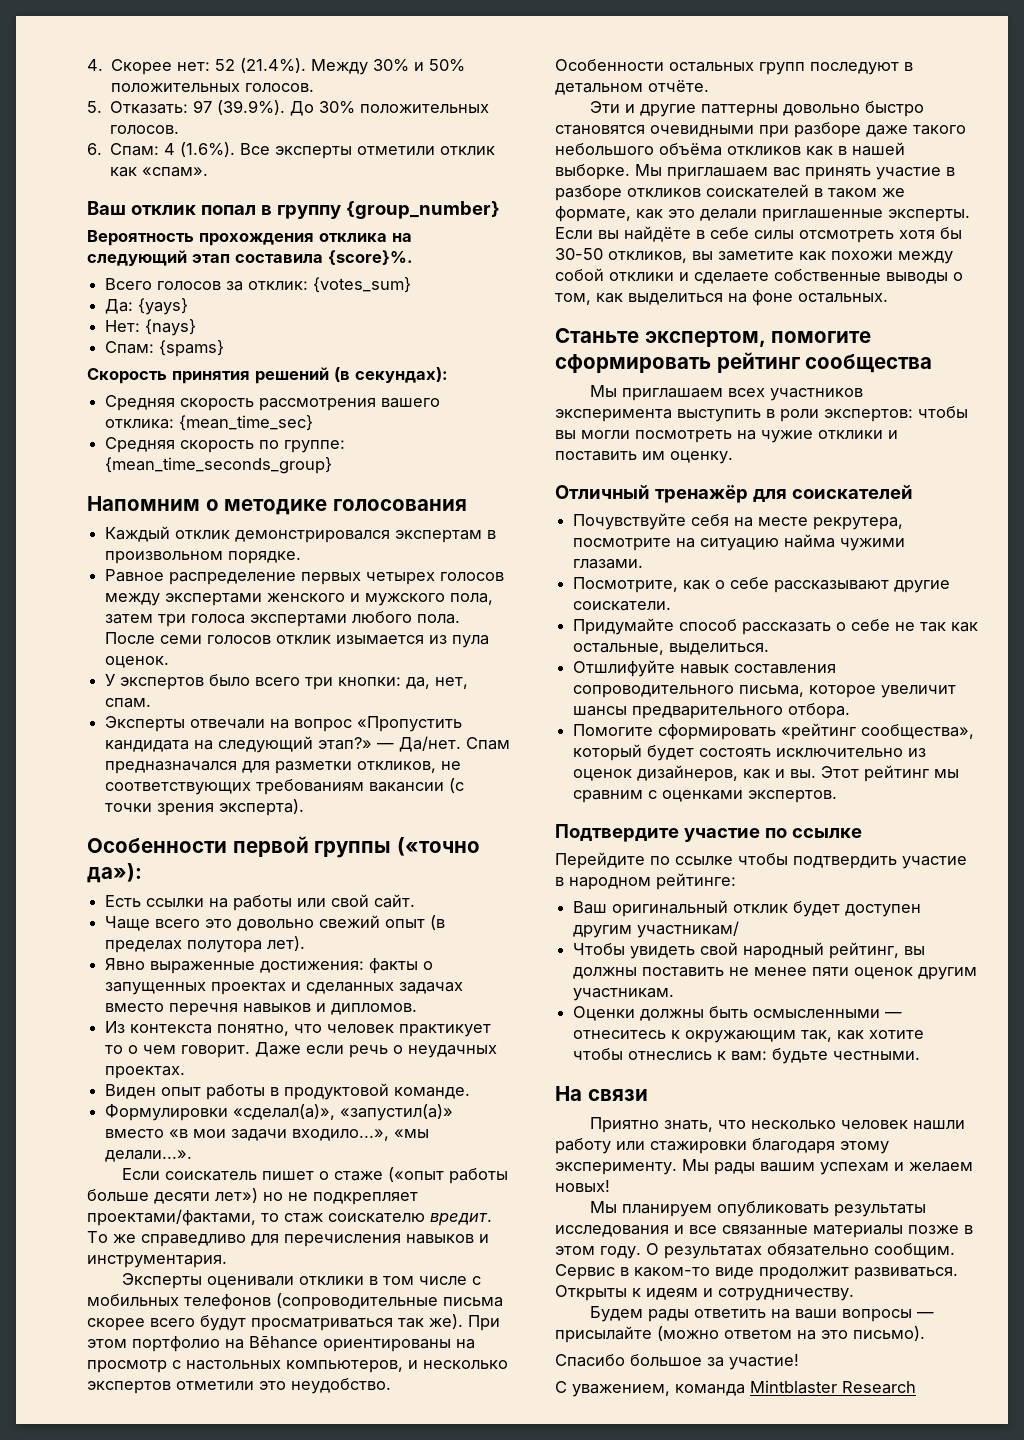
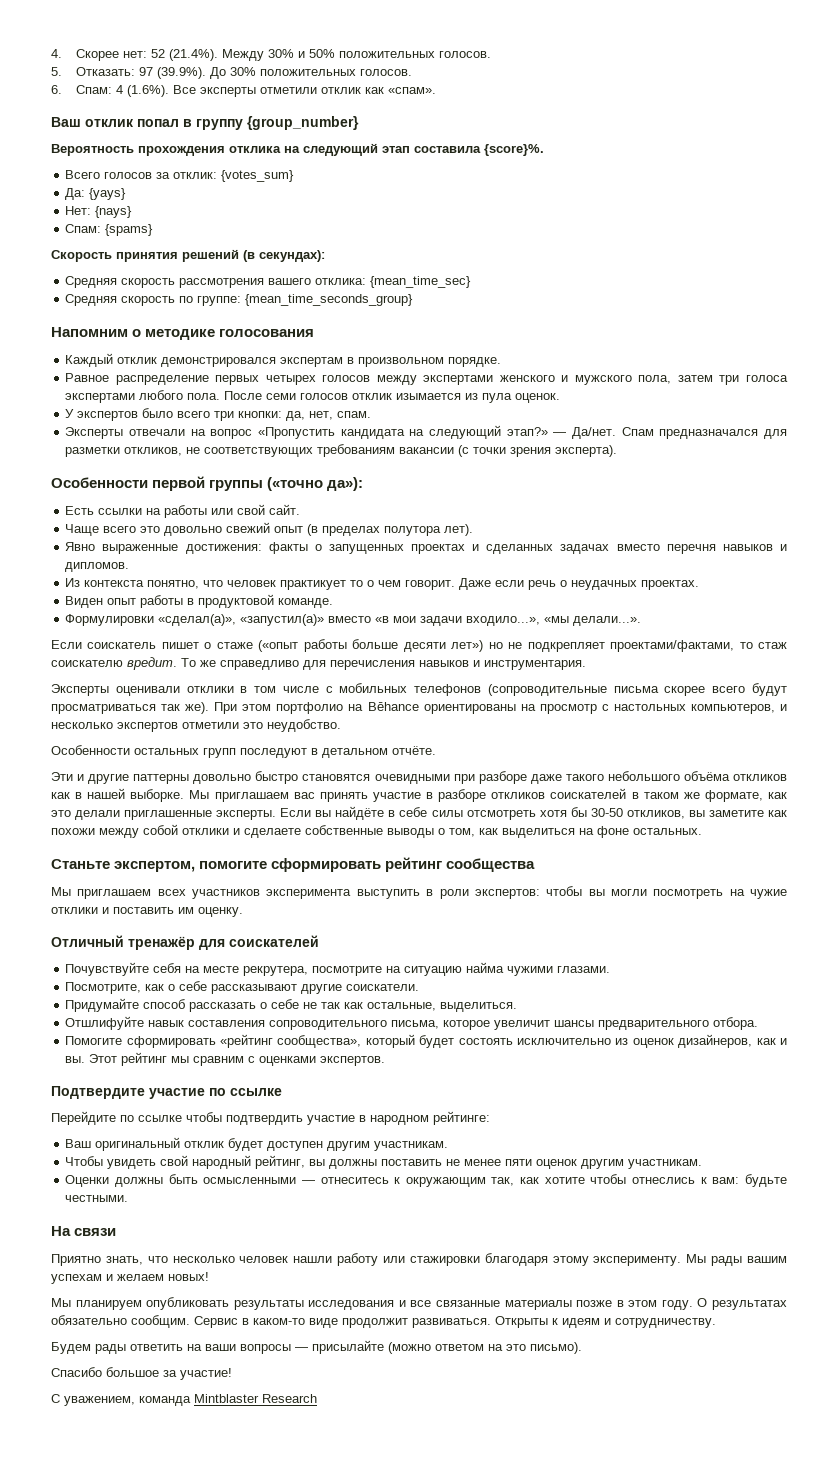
- Ваш оригинальный отклик будет доступен другим участникам/
+ Ваш оригинальный отклик будет доступен другим участникам.

